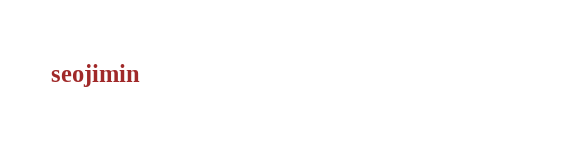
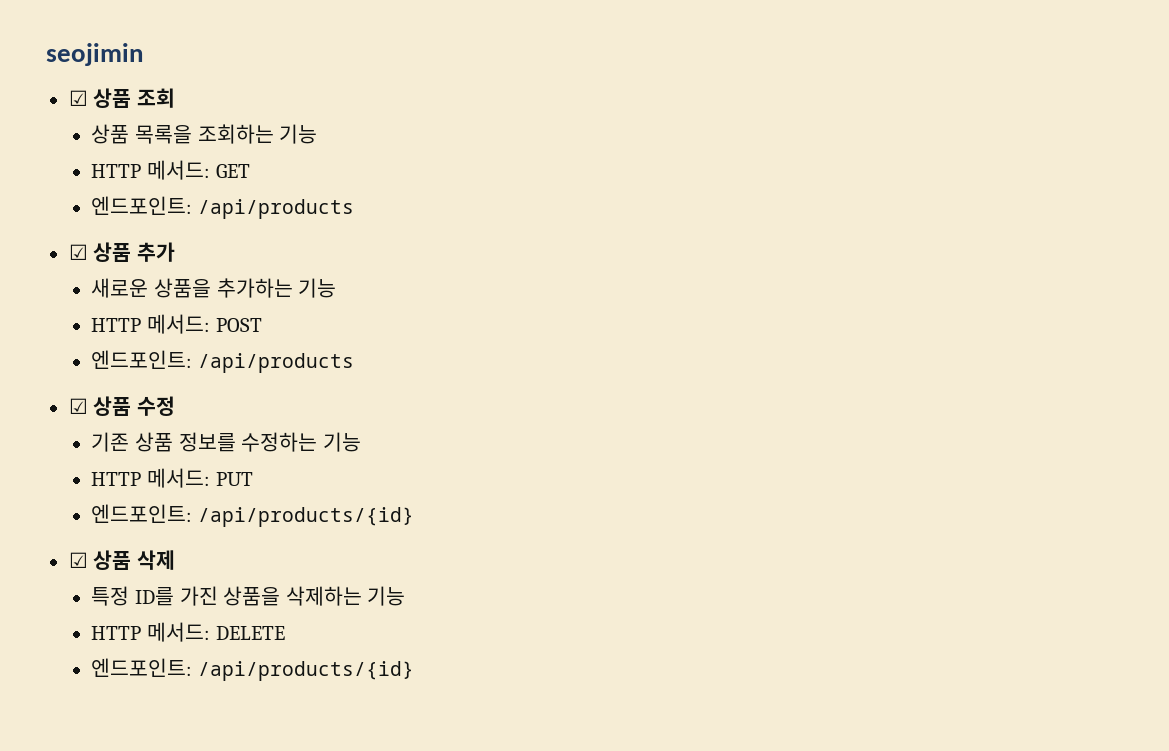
+ ☑ 상품 조회
+ 상품 목록을 조회하는 기능
+ HTTP 메서드: GET
+ 엔드포인트: /api/products
+ ☑ 상품 추가
+ 새로운 상품을 추가하는 기능
+ HTTP 메서드: POST
+ 엔드포인트: /api/products
+ ☑ 상품 수정
+ 기존 상품 정보를 수정하는 기능
+ HTTP 메서드: PUT
+ 엔드포인트: /api/products/{id}
+ ☑ 상품 삭제
+ 특정 ID를 가진 상품을 삭제하는 기능
+ HTTP 메서드: DELETE
+ 엔드포인트: /api/products/{id}

